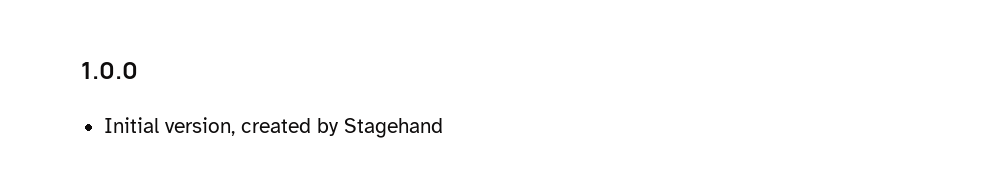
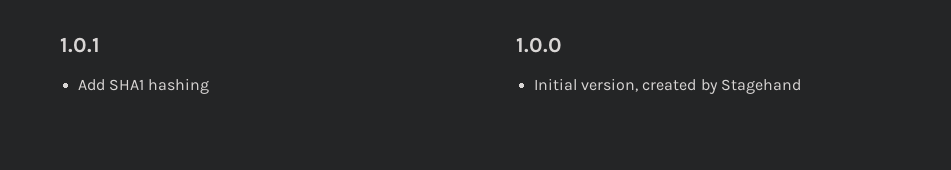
+ 1.0.1
+ Add SHA1 hashing

